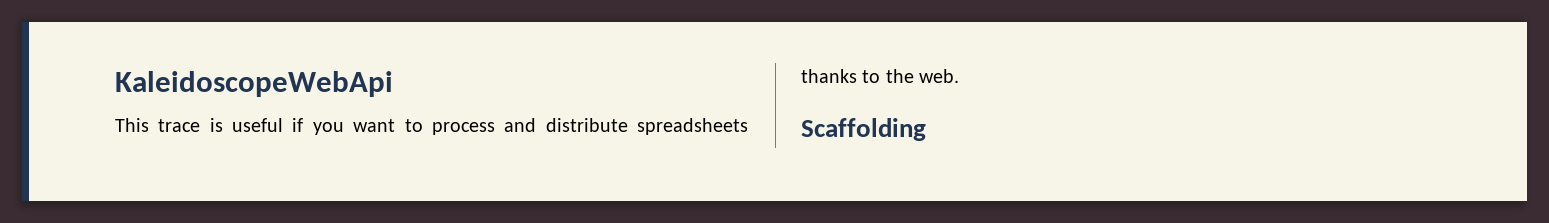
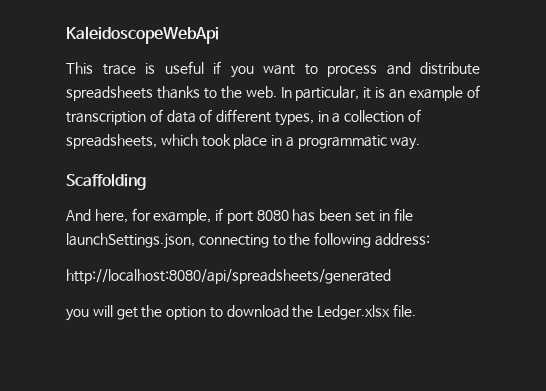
- This trace is useful if you want to process and distribute spreadsheets thanks to the web.
+ This trace is useful if you want to process and distribute spreadsheets thanks to the web. In particular, it is an example of transcription of data of different types, in a collection of spreadsheets, which took place in a programmatic way.
  Scaffolding
+ And here, for example, if port 8080 has been set in file launchSettings.json, connecting to the following address:
+ http://localhost:8080/api/spreadsheets/generated
+ you will get the option to download the Ledger.xlsx file.

